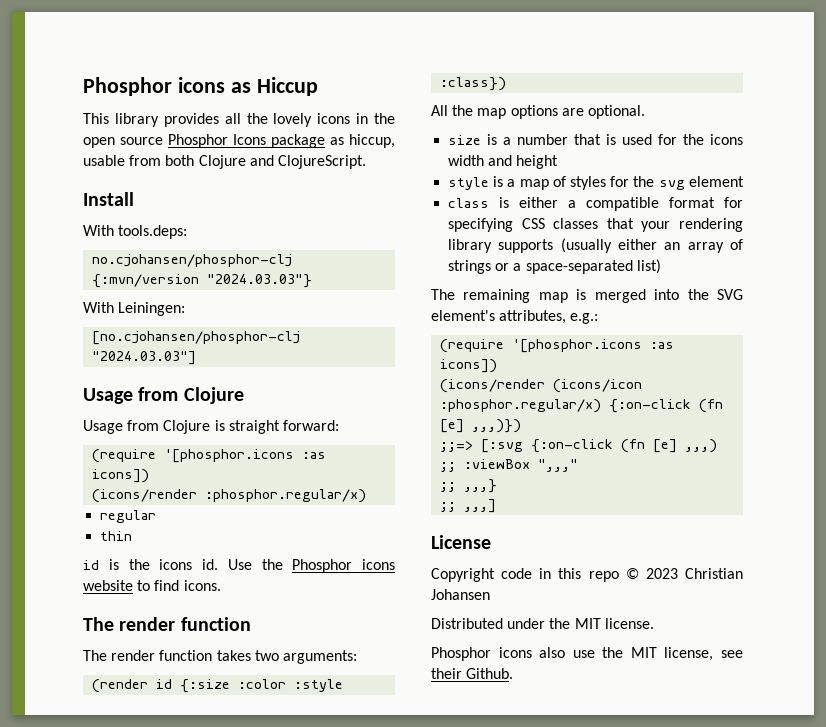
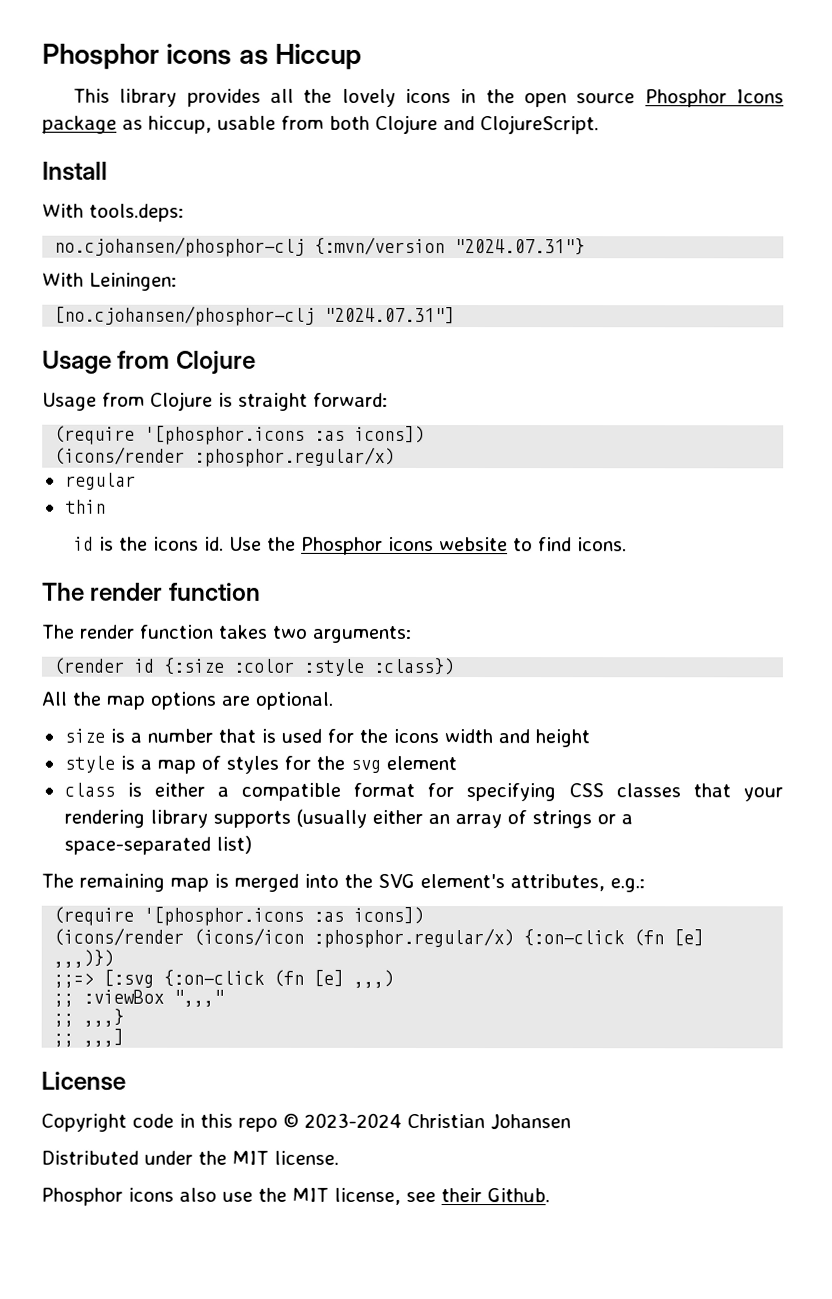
- no.cjohansen/phosphor-clj {:mvn/version "2024.03.03"}
+ no.cjohansen/phosphor-clj {:mvn/version "2024.07.31"}
- [no.cjohansen/phosphor-clj "2024.03.03"]
+ [no.cjohansen/phosphor-clj "2024.07.31"]
- Copyright code in this repo © 2023 Christian Johansen
+ Copyright code in this repo © 2023-2024 Christian Johansen

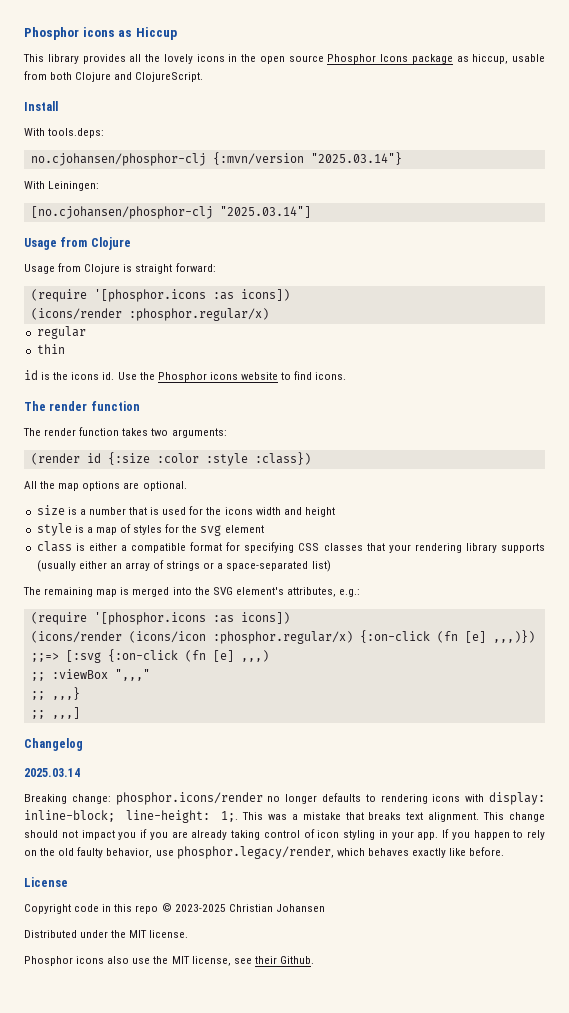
- no.cjohansen/phosphor-clj {:mvn/version "2024.07.31"}
+ no.cjohansen/phosphor-clj {:mvn/version "2025.03.14"}
- [no.cjohansen/phosphor-clj "2024.07.31"]
+ [no.cjohansen/phosphor-clj "2025.03.14"]
+ Changelog
+ 2025.03.14
+ Breaking change: phosphor.icons/render no longer defaults to rendering icons with display: inline-block; line-height: 1;. This was a mistake that breaks text alignment. This change should not impact you if you are already taking control of icon styling in your app. If you happen to rely on the old faulty behavior, use phosphor.legacy/render, which behaves exactly like before.
- Copyright code in this repo © 2023-2024 Christian Johansen
+ Copyright code in this repo © 2023-2025 Christian Johansen

